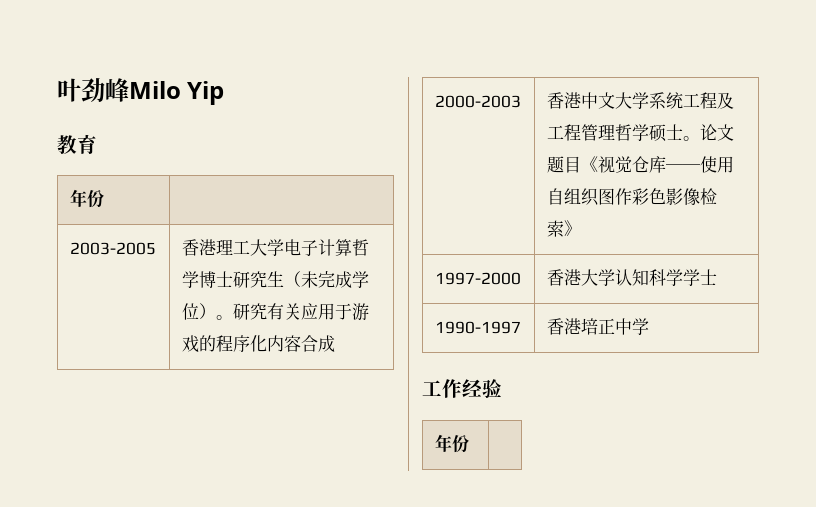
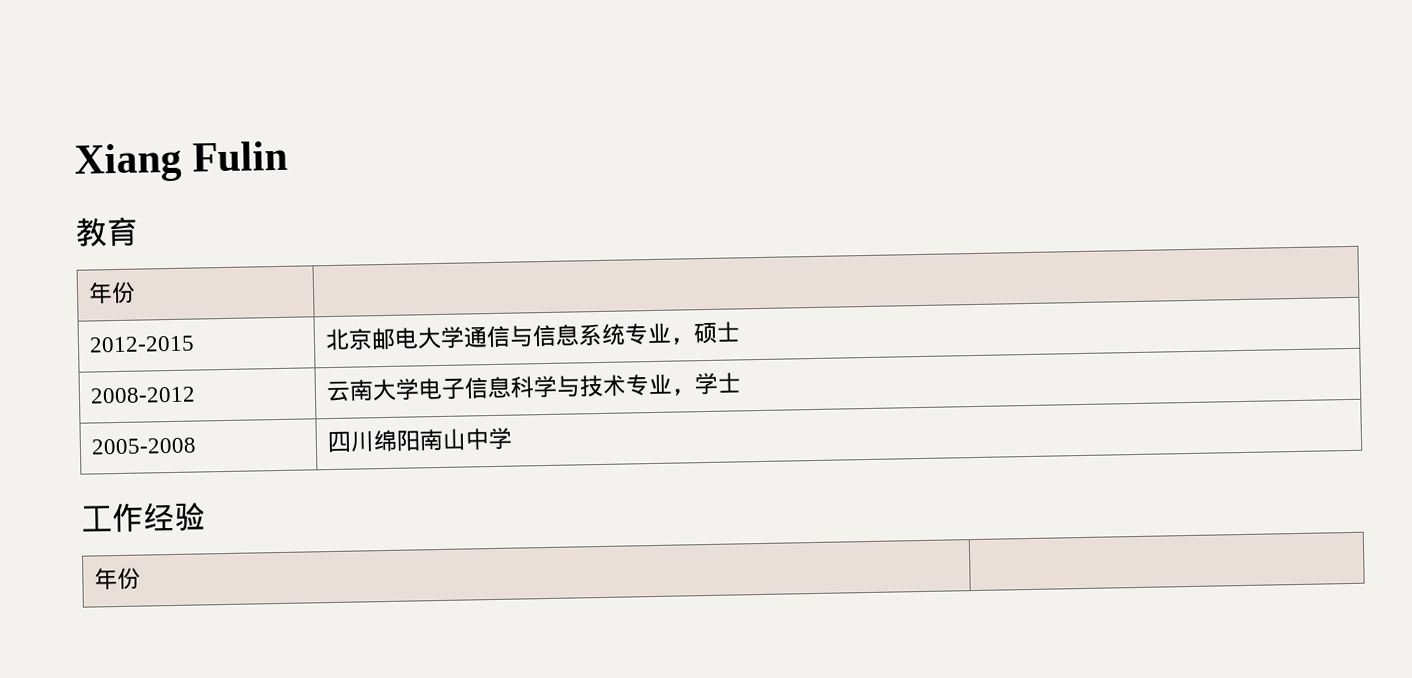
- 叶劲峰Milo Yip
+ Xiang Fulin
- 2003-2005 | 香港理工大学电子计算哲学博士研究生（未完成学位）。研究有关应用于游戏的程序化内容合成
- 2000-2003 | 香港中文大学系统工程及工程管理哲学硕士。论文题目《视觉仓库──使用自组织图作彩色影像检索》
- 1997-2000 | 香港大学认知科学学士
- 1990-1997 | 香港培正中学
+ 2012-2015 | 北京邮电大学通信与信息系统专业，硕士
+ 2008-2012 | 云南大学电子信息科学与技术专业，学士
+ 2005-2008 | 四川绵阳南山中学

